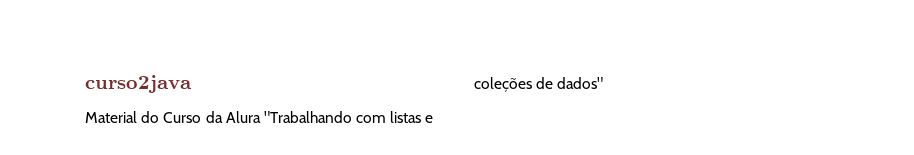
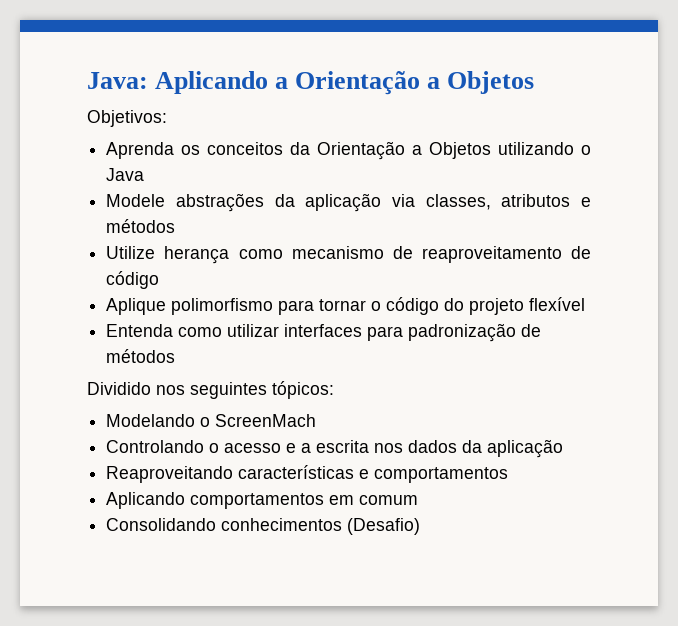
- curso2java
- Material do Curso da Alura "Trabalhando com listas e coleções de dados"
+ Java: Aplicando a Orientação a Objetos
+ Objetivos:
+ Aprenda os conceitos da Orientação a Objetos utilizando o Java
+ Modele abstrações da aplicação via classes, atributos e métodos
+ Utilize herança como mecanismo de reaproveitamento de código
+ Aplique polimorfismo para tornar o código do projeto flexível
+ Entenda como utilizar interfaces para padronização de métodos
+ Dividido nos seguintes tópicos:
+ Modelando o ScreenMach
+ Controlando o acesso e a escrita nos dados da aplicação
+ Reaproveitando características e comportamentos
+ Aplicando comportamentos em comum
+ Consolidando conhecimentos (Desafio)

